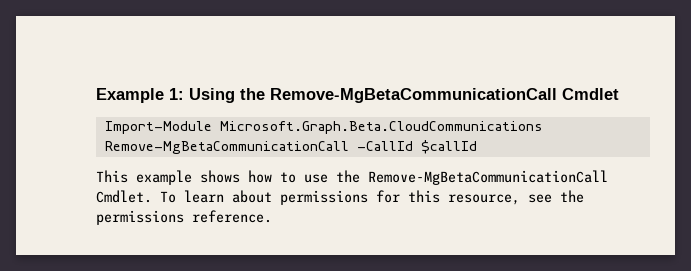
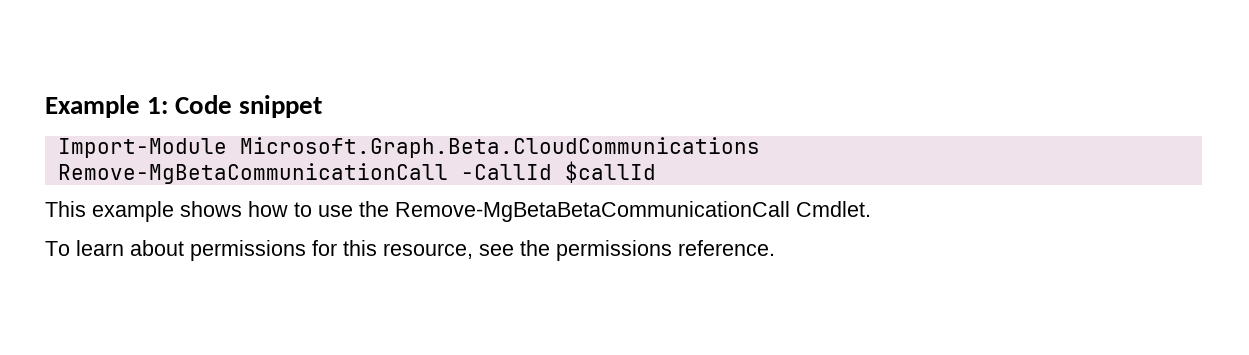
- Example 1: Using the Remove-MgBetaCommunicationCall Cmdlet
+ Example 1: Code snippet
- This example shows how to use the Remove-MgBetaCommunicationCall Cmdlet. To learn about permissions for this resource, see the permissions reference.
+ This example shows how to use the Remove-MgBetaBetaCommunicationCall Cmdlet.
+ To learn about permissions for this resource, see the permissions reference.

